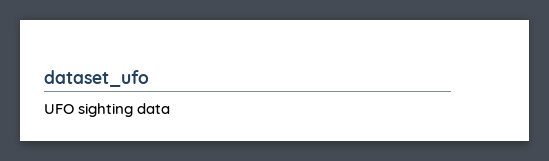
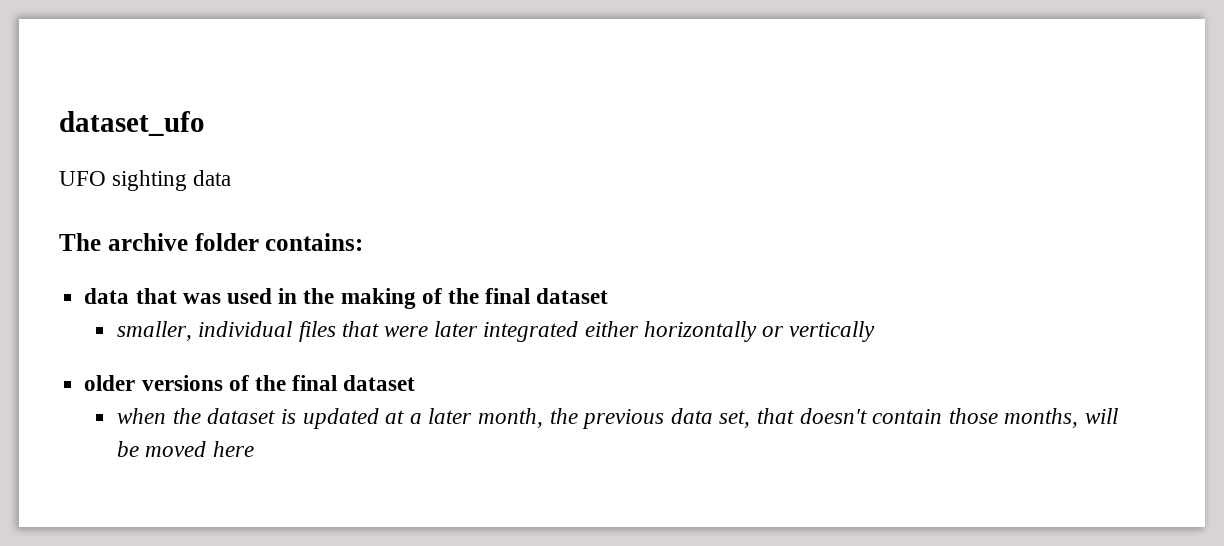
+ The archive folder contains:
+ data that was used in the making of the final dataset
+ smaller, individual files that were later integrated either horizontally or vertically
+ older versions of the final dataset
+ when the dataset is updated at a later month, the previous data set, that doesn't contain those months, will be moved here

